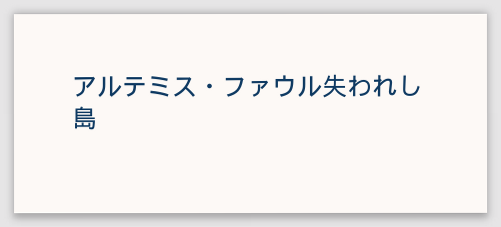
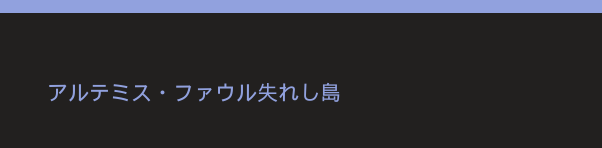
- アルテミス・ファウル失われし島
+ アルテミス・ファウル失れし島

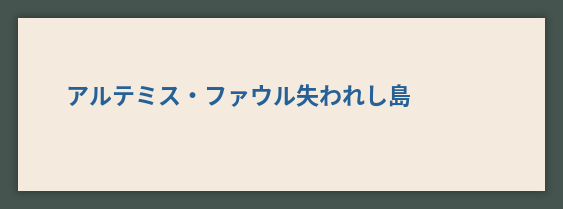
- アルテミス・ファウル失れし島
+ アルテミス・ファウル失われし島

